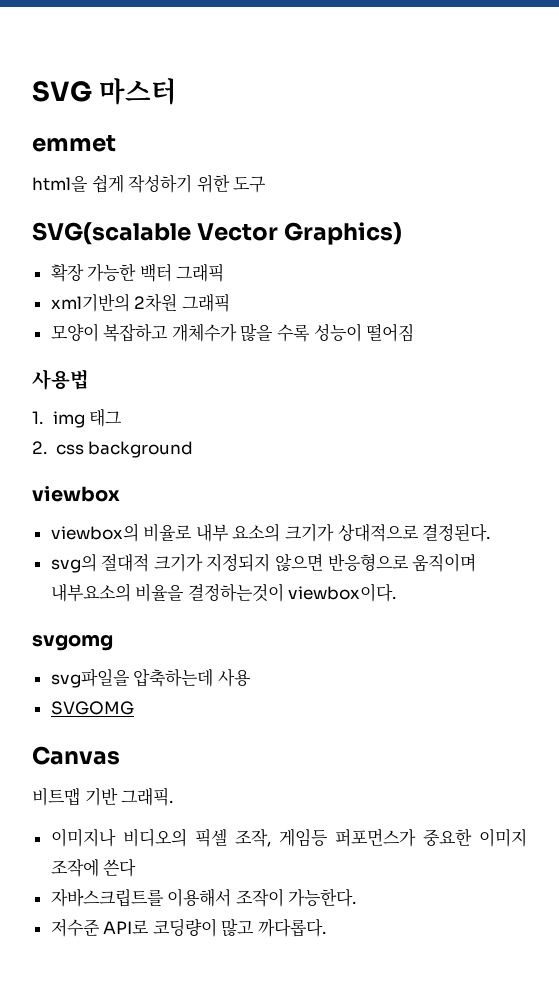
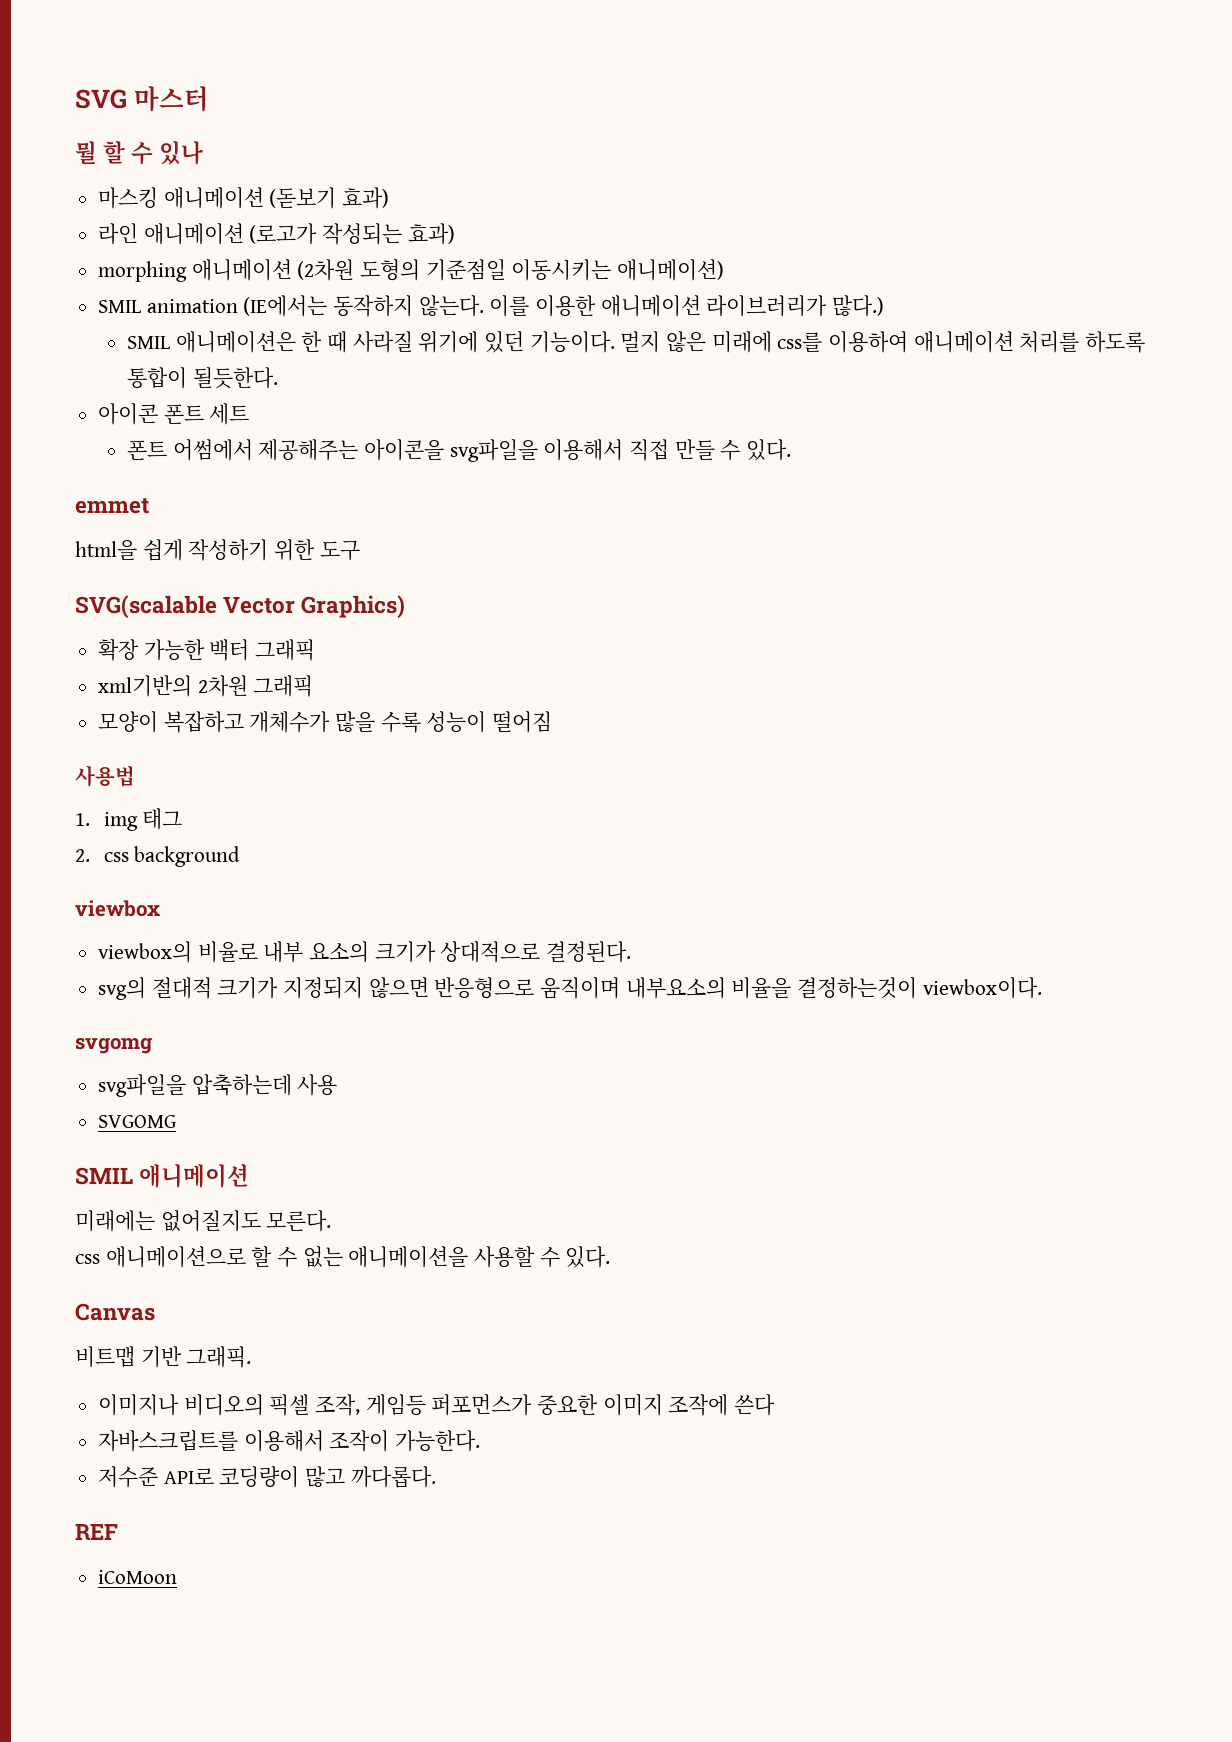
+ 뭘 할 수 있나
+ 마스킹 애니메이션 (돋보기 효과)
+ 라인 애니메이션 (로고가 작성되는 효과)
+ morphing 애니메이션 (2차원 도형의 기준점일 이동시키는 애니메이션)
+ SMIL animation (IE에서는 동작하지 않는다. 이를 이용한 애니메이션 라이브러리가 많다.)
+ SMIL 애니메이션은 한 때 사라질 위기에 있던 기능이다. 멀지 않은 미래에 css를 이용하여 애니메이션 처리를 하도록 통합이 될듯한다.
+ 아이콘 폰트 세트
+ 폰트 어썸에서 제공해주는 아이콘을 svg파일을 이용해서 직접 만들 수 있다.
+ SMIL 애니메이션
+ 미래에는 없어질지도 모른다.
+ css 애니메이션으로 할 수 없는 애니메이션을 사용할 수 있다.
+ REF
+ iCoMoon

